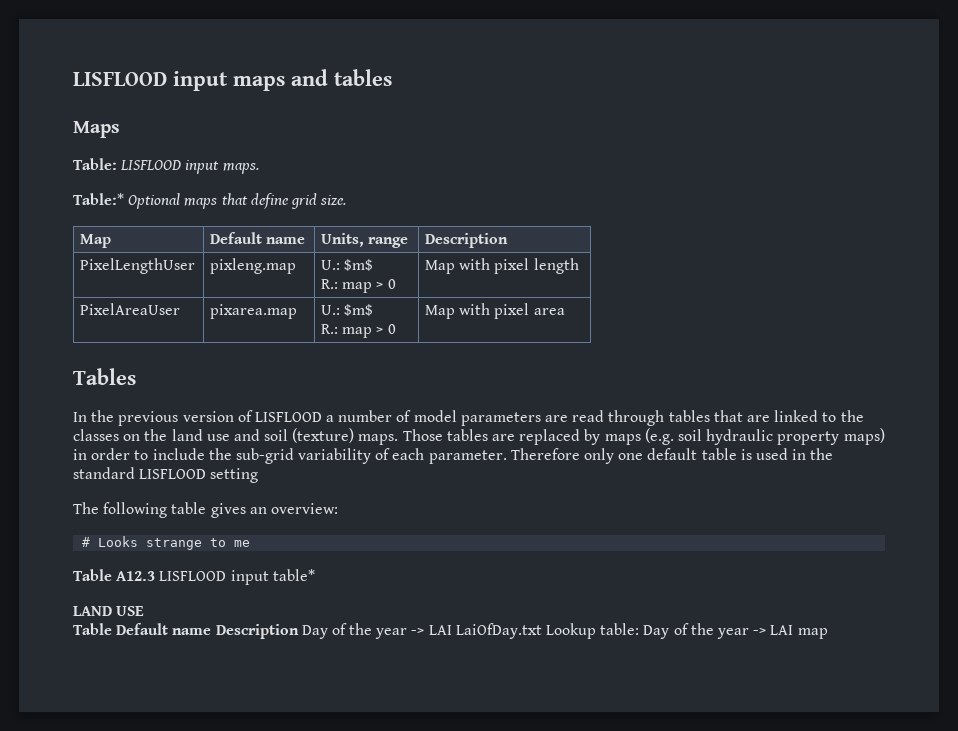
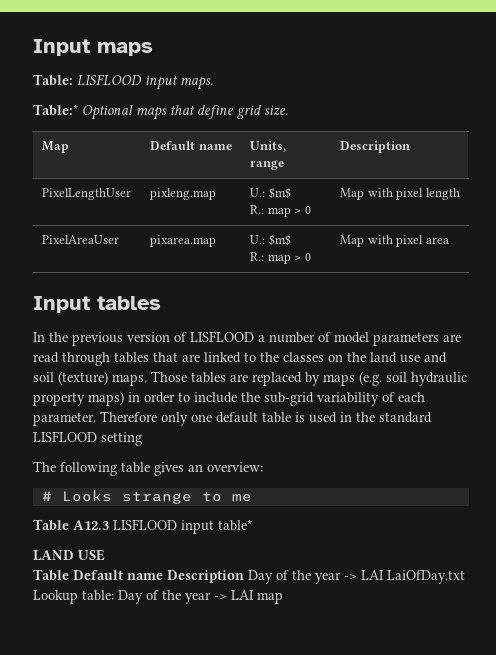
- LISFLOOD input maps and tables
- Maps
+ Input maps
- Tables
+ Input tables

